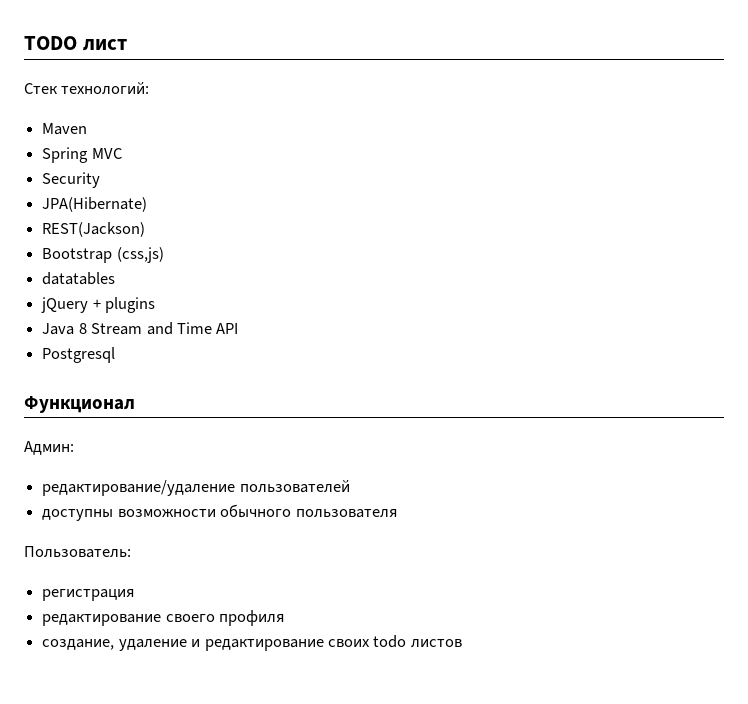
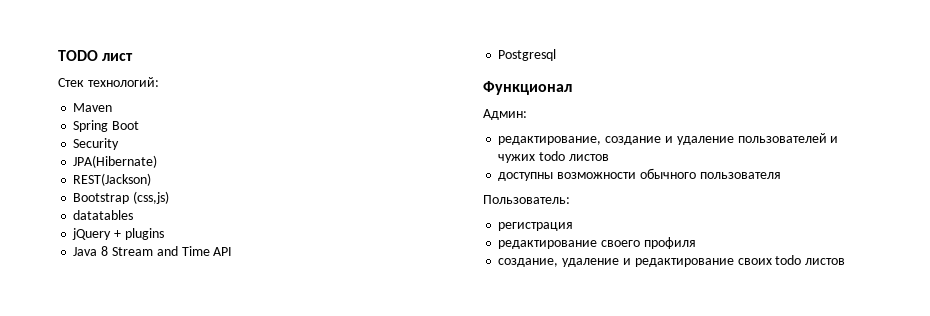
- Spring MVC
+ Spring Boot
- редактирование/удаление пользователей
+ редактирование, создание и удаление пользователей и чужих todo листов

